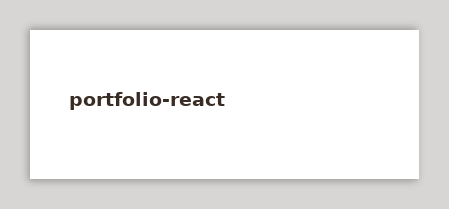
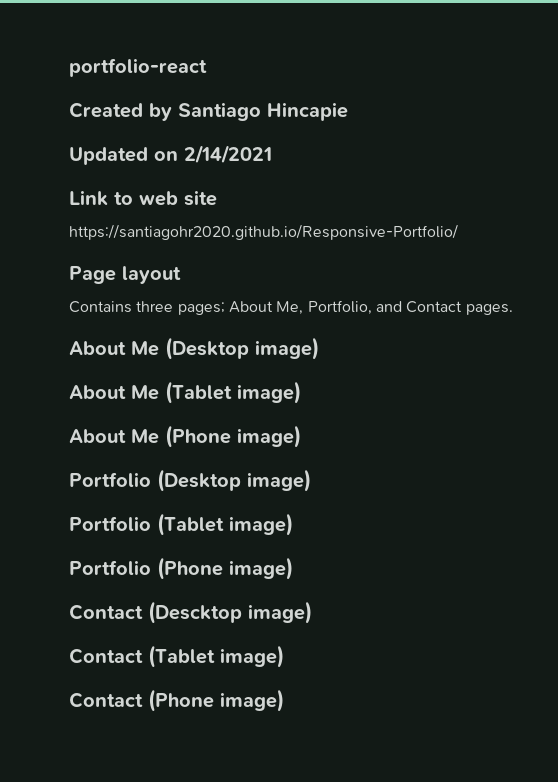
+ Created by Santiago Hincapie
+ Updated on 2/14/2021
+ Link to web site
+ https://santiagohr2020.github.io/Responsive-Portfolio/
+ Page layout
+ Contains three pages; About Me, Portfolio, and Contact pages.
+ About Me (Desktop image)
+ About Me (Tablet image)
+ About Me (Phone image)
+ Portfolio (Desktop image)
+ Portfolio (Tablet image)
+ Portfolio (Phone image)
+ Contact (Descktop image)
+ Contact (Tablet image)
+ Contact (Phone image)

